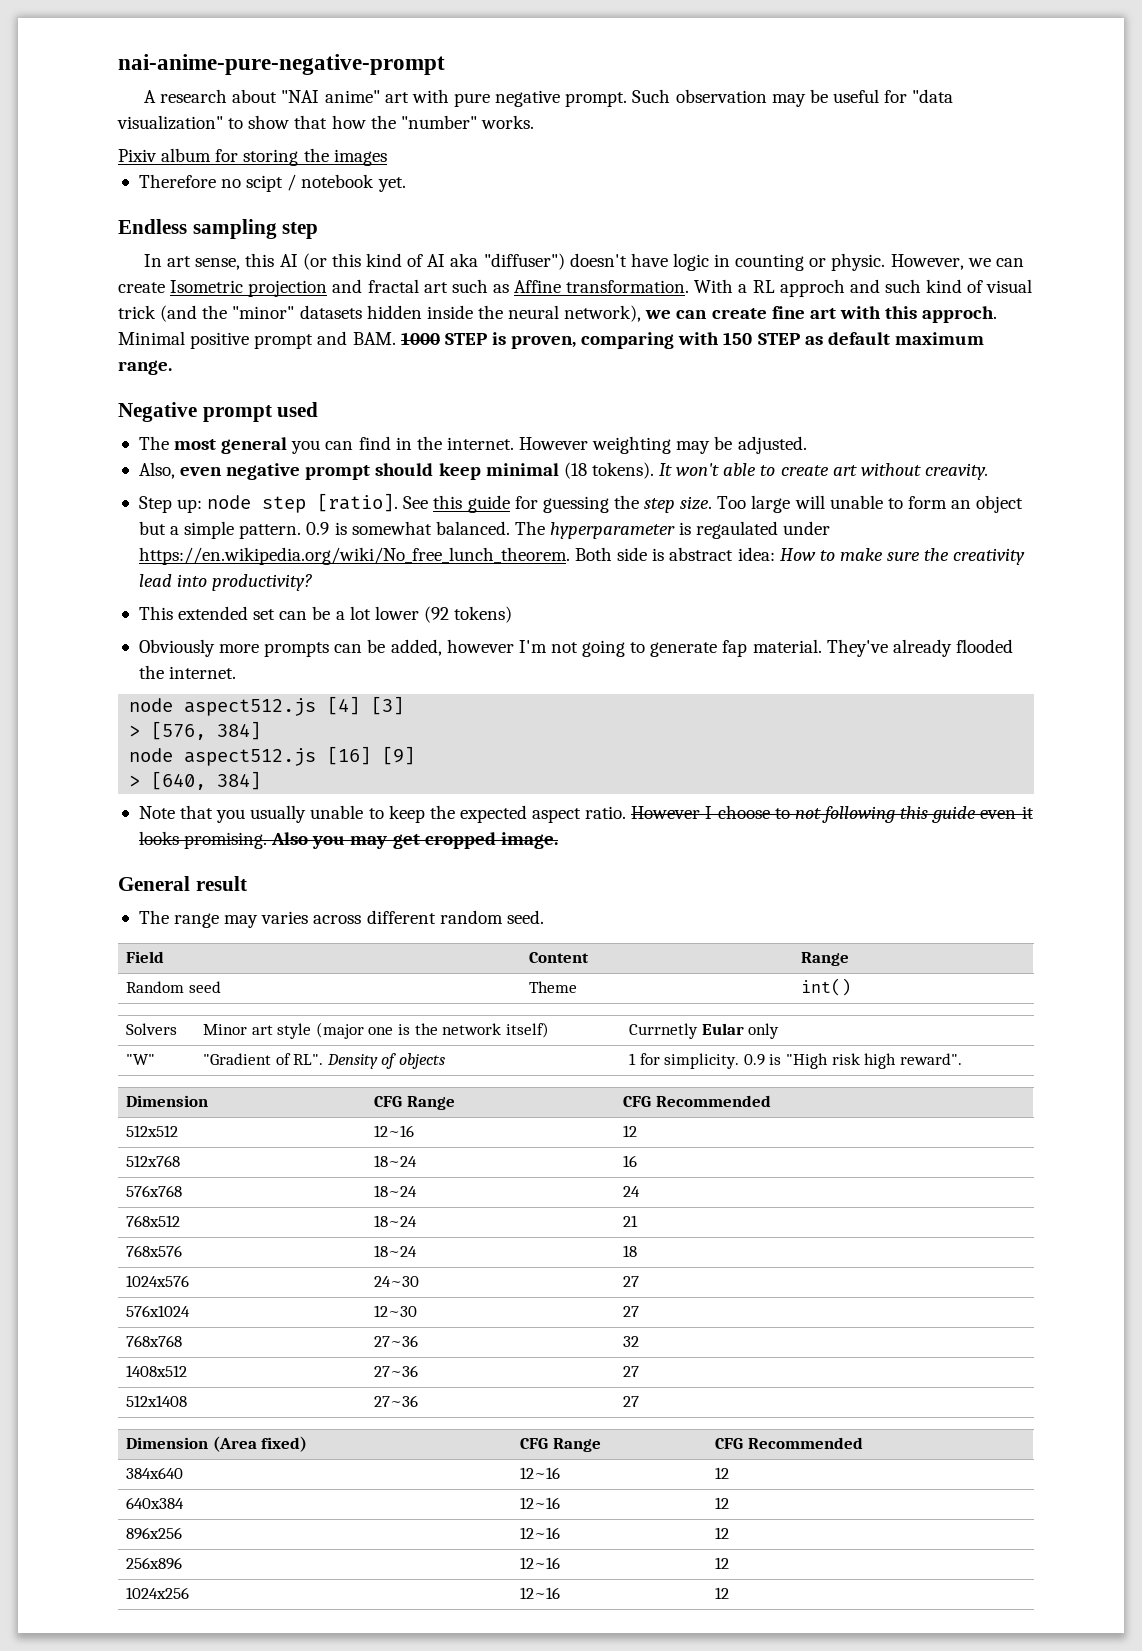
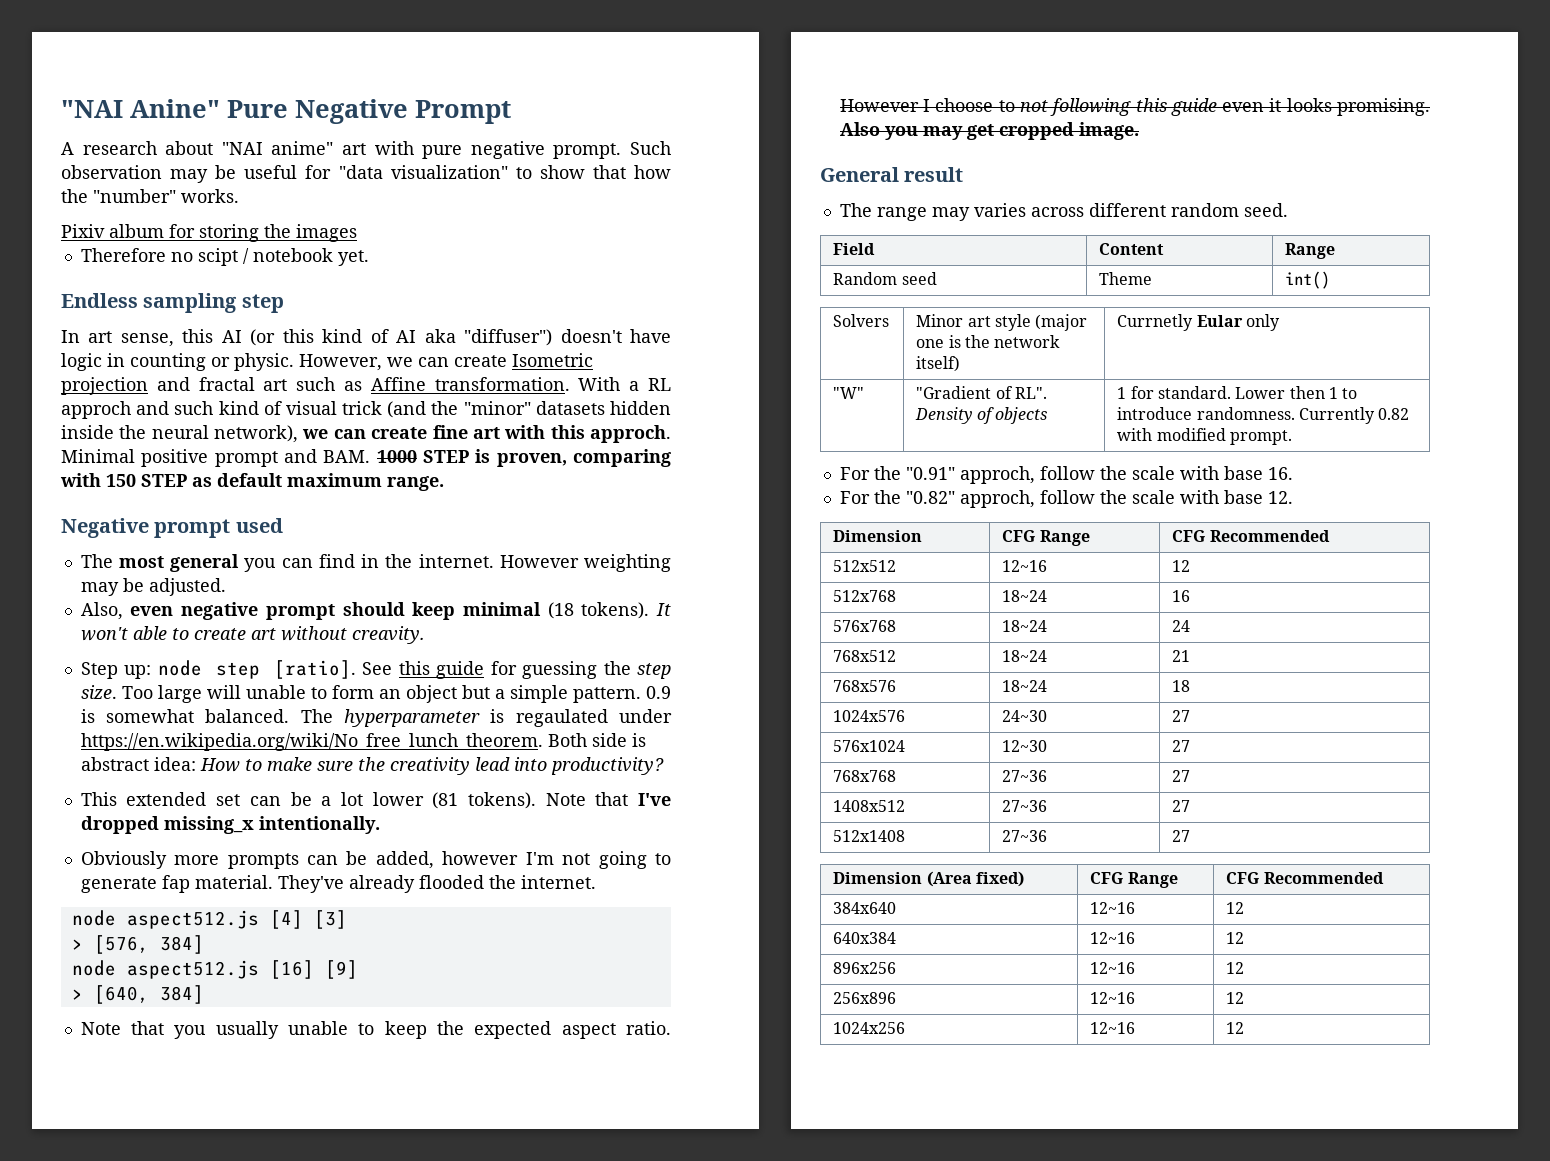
- nai-anime-pure-negative-prompt
+ "NAI Anine" Pure Negative Prompt
- This extended set can be a lot lower (92 tokens)
+ This extended set can be a lot lower (81 tokens). Note that I've dropped missing_x intentionally.
- "W" | "Gradient of RL". Density of objects | 1 for simplicity. 0.9 is "High risk high reward".
+ "W" | "Gradient of RL". Density of objects | 1 for standard. Lower then 1 to introduce randomness. Currently 0.82 with modified prompt.
+ For the "0.91" approch, follow the scale with base 16.
+ For the "0.82" approch, follow the scale with base 12.
- 768x768 | 27~36 | 32
+ 768x768 | 27~36 | 27

